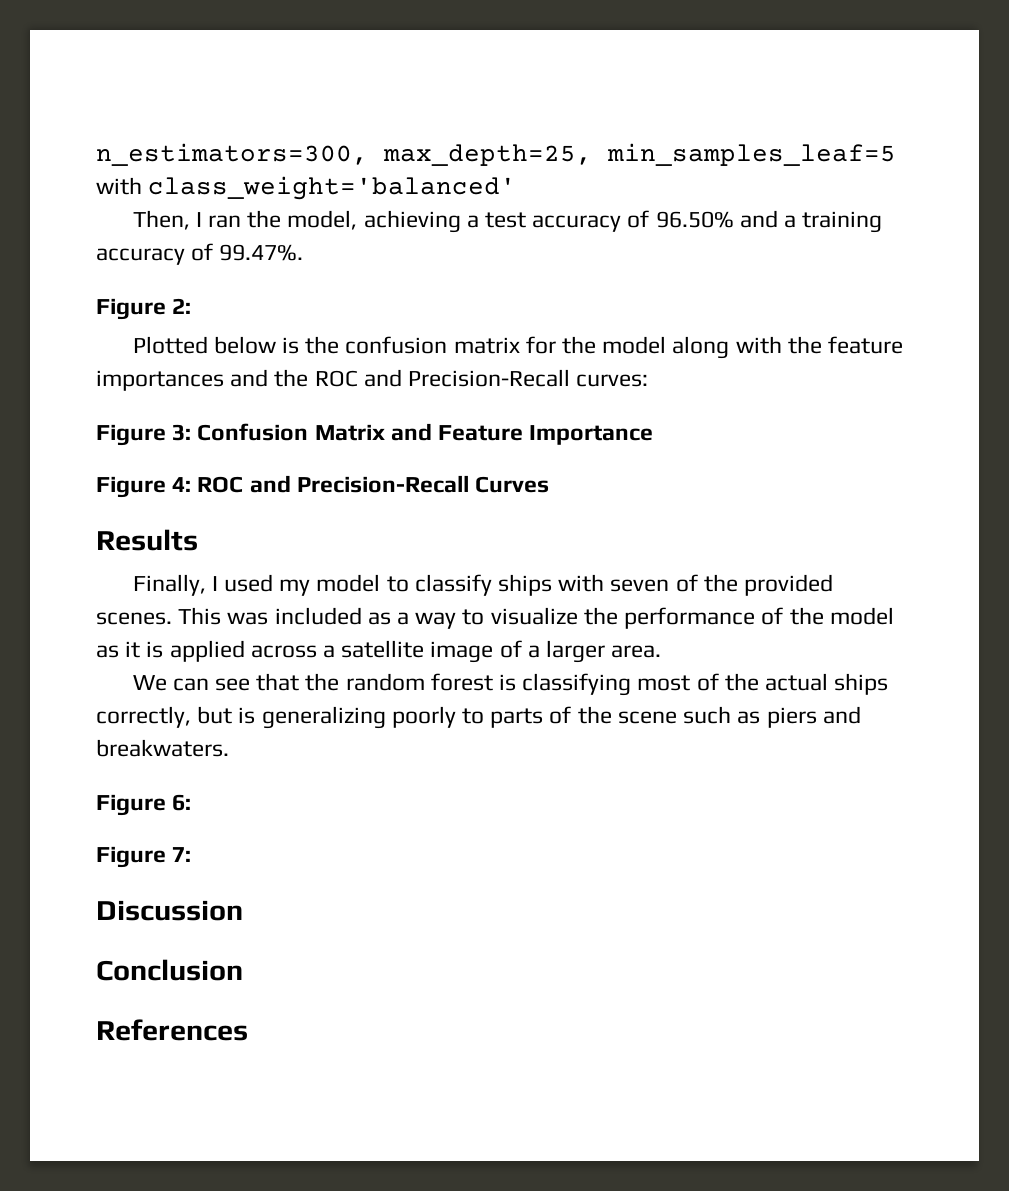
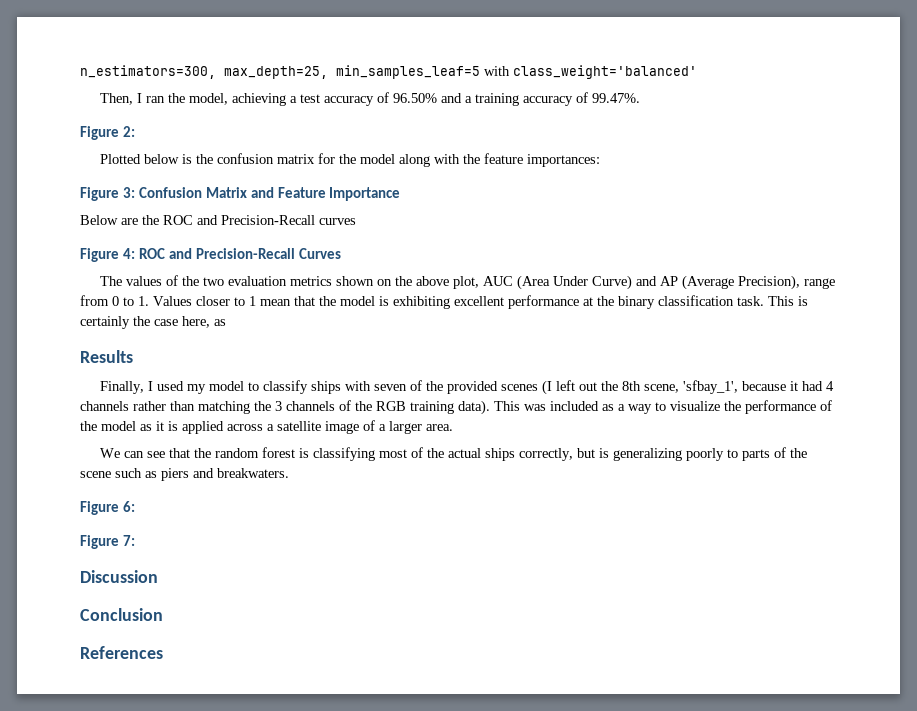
- Plotted below is the confusion matrix for the model along with the feature importances and the ROC and Precision-Recall curves:
+ Plotted below is the confusion matrix for the model along with the feature importances:
+ Below are the ROC and Precision-Recall curves
+ The values of the two evaluation metrics shown on the above plot, AUC (Area Under Curve) and AP (Average Precision), range from 0 to 1. Values closer to 1 mean that the model is exhibiting excellent performance at the binary classification task. This is certainly the case here, as
- Finally, I used my model to classify ships with seven of the provided scenes.
+ Finally, I used my model to classify ships with seven of the provided scenes (I left out the 8th scene, 'sfbay_1', because it had 4 channels rather than matching the 3 channels of the RGB training data).

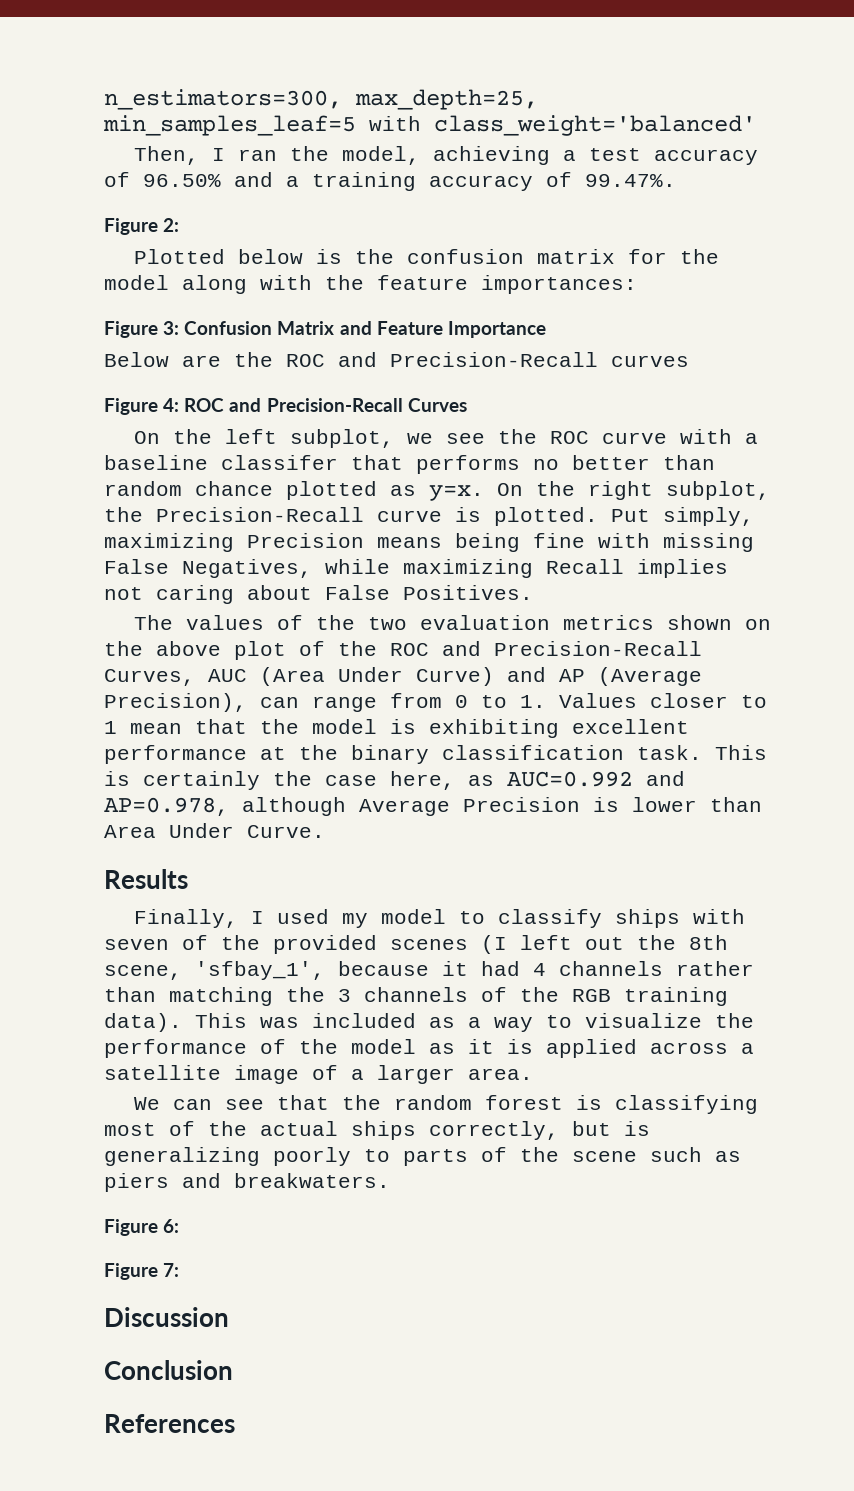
+ On the left subplot, we see the ROC curve with a baseline classifer that performs no better than random chance plotted as y=x. On the right subplot, the Precision-Recall curve is plotted. Put simply, maximizing Precision means being fine with missing False Negatives, while maximizing Recall implies not caring about False Positives.
- The values of the two evaluation metrics shown on the above plot, AUC (Area Under Curve) and AP (Average Precision), range from 0 to 1. Values closer to 1 mean that the model is exhibiting excellent performance at the binary classification task.
+ The values of the two evaluation metrics shown on the above plot of the ROC and Precision-Recall Curves, AUC (Area Under Curve) and AP (Average Precision), can range from 0 to 1. Values closer to 1 mean that the model is exhibiting excellent performance at the binary classification task.
- This is certainly the case here, as
+ This is certainly the case here, as AUC=0.992 and AP=0.978, although Average Precision is lower than Area Under Curve.

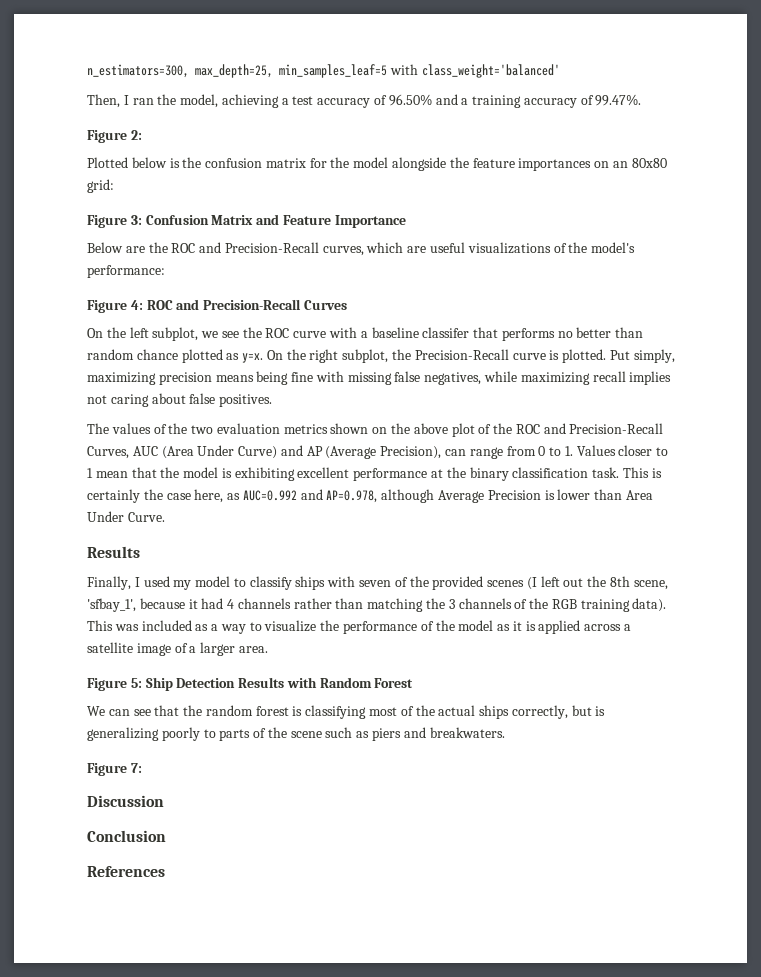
- Plotted below is the confusion matrix for the model along with the feature importances:
+ Plotted below is the confusion matrix for the model alongside the feature importances on an 80x80 grid:
- Below are the ROC and Precision-Recall curves
+ Below are the ROC and Precision-Recall curves, which are useful visualizations of the model's performance:
- Put simply, maximizing Precision means being fine with missing False Negatives, while maximizing Recall implies not caring about False Positives.
+ Put simply, maximizing precision means being fine with missing false negatives, while maximizing recall implies not caring about false positives.
+ Figure 5: Ship Detection Results with Random Forest
- Figure 6:

